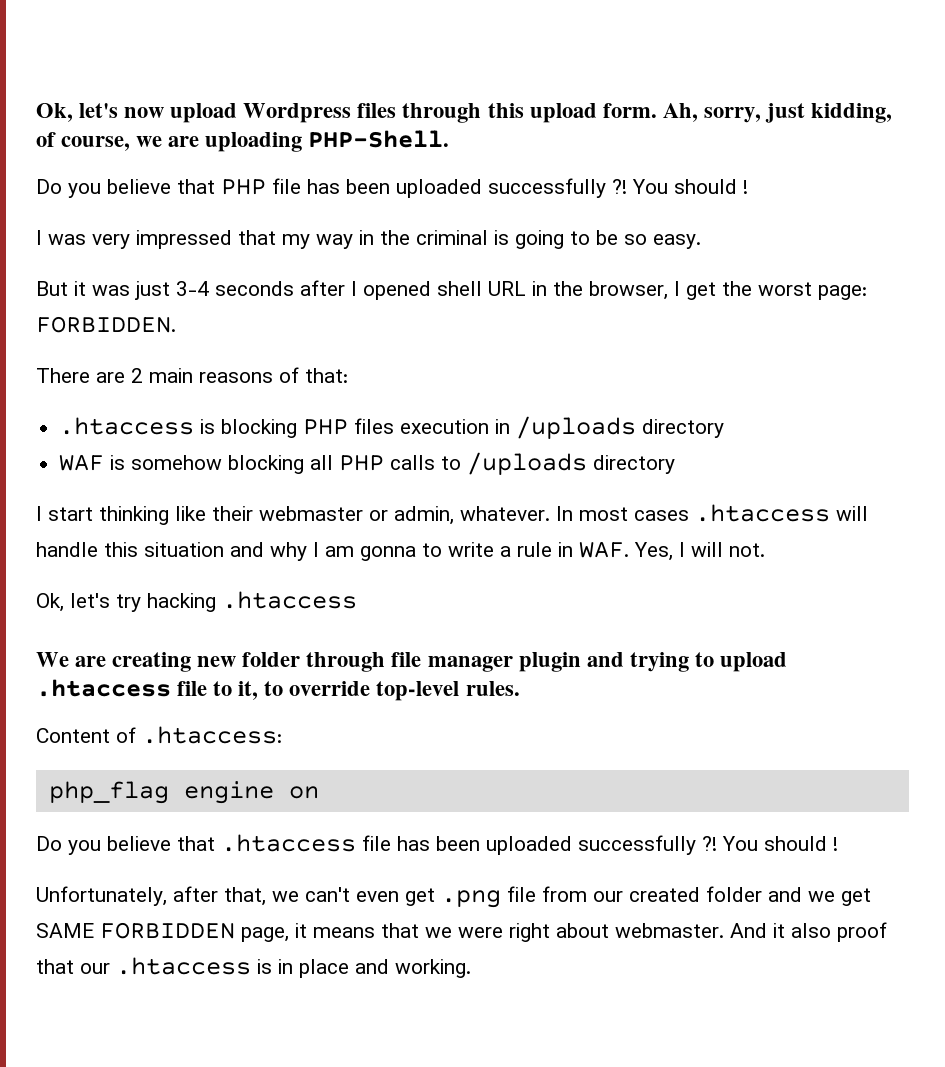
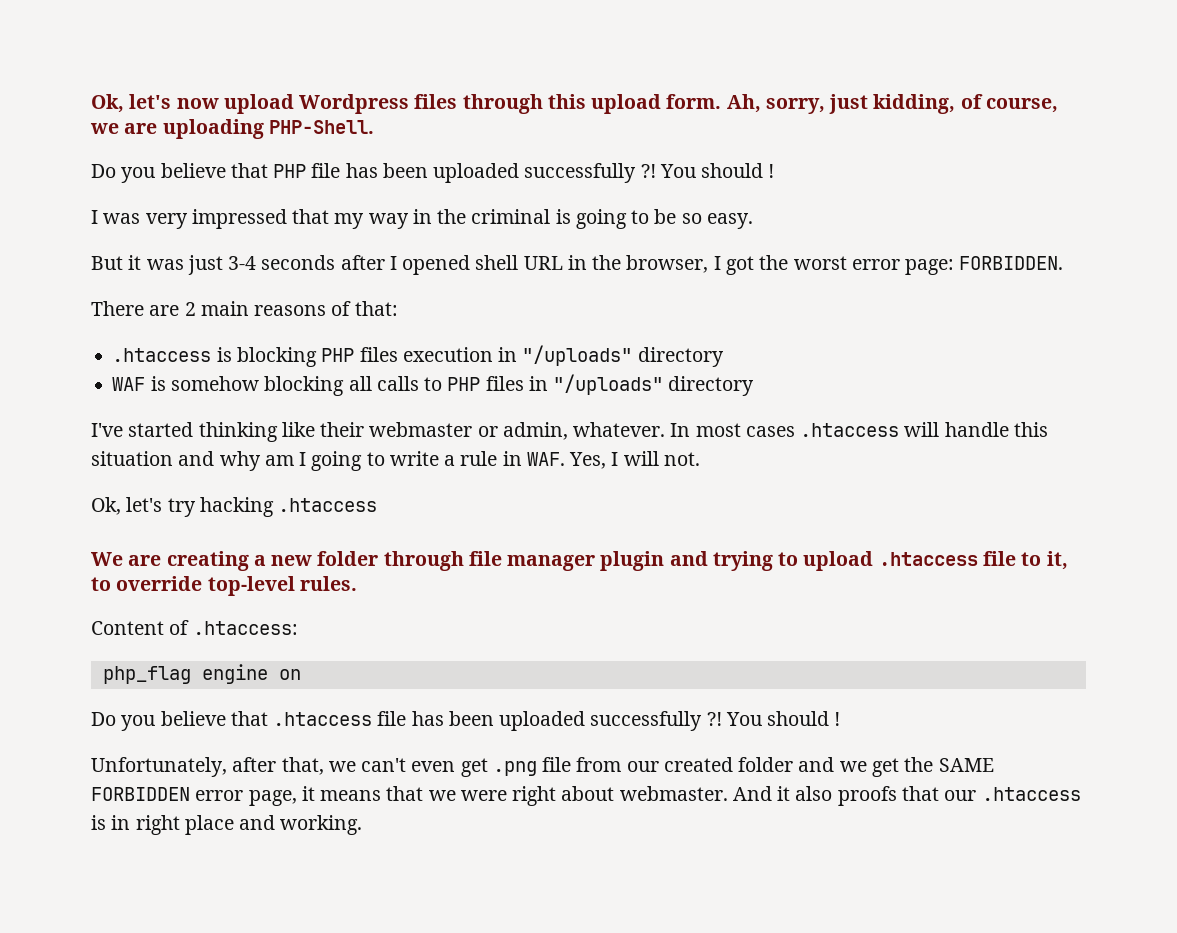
- But it was just 3-4 seconds after I opened shell URL in the browser, I get the worst page: FORBIDDEN.
+ But it was just 3-4 seconds after I opened shell URL in the browser, I got the worst error page: FORBIDDEN.
- .htaccess is blocking PHP files execution in /uploads directory
+ .htaccess is blocking PHP files execution in "/uploads" directory
- WAF is somehow blocking all PHP calls to /uploads directory
- I start thinking like their webmaster or admin, whatever.
+ WAF is somehow blocking all calls to PHP files in "/uploads" directory
+ I've started thinking like their webmaster or admin, whatever.
- In most cases .htaccess will handle this situation and why I am gonna to write a rule in WAF. Yes, I will not.
+ In most cases .htaccess will handle this situation and why am I going to write a rule in WAF. Yes, I will not.
- We are creating new folder through file manager plugin and trying to upload .htaccess file to it, to override top-level rules.
+ We are creating a new folder through file manager plugin and trying to upload .htaccess file to it, to override top-level rules.
- Unfortunately, after that, we can't even get .png file from our created folder and we get SAME FORBIDDEN page, it means that we were right about webmaster.
+ Unfortunately, after that, we can't even get .png file from our created folder and we get the SAME FORBIDDEN error page, it means that we were right about webmaster.
- And it also proof that our .htaccess is in place and working.
+ And it also proofs that our .htaccess is in right place and working.

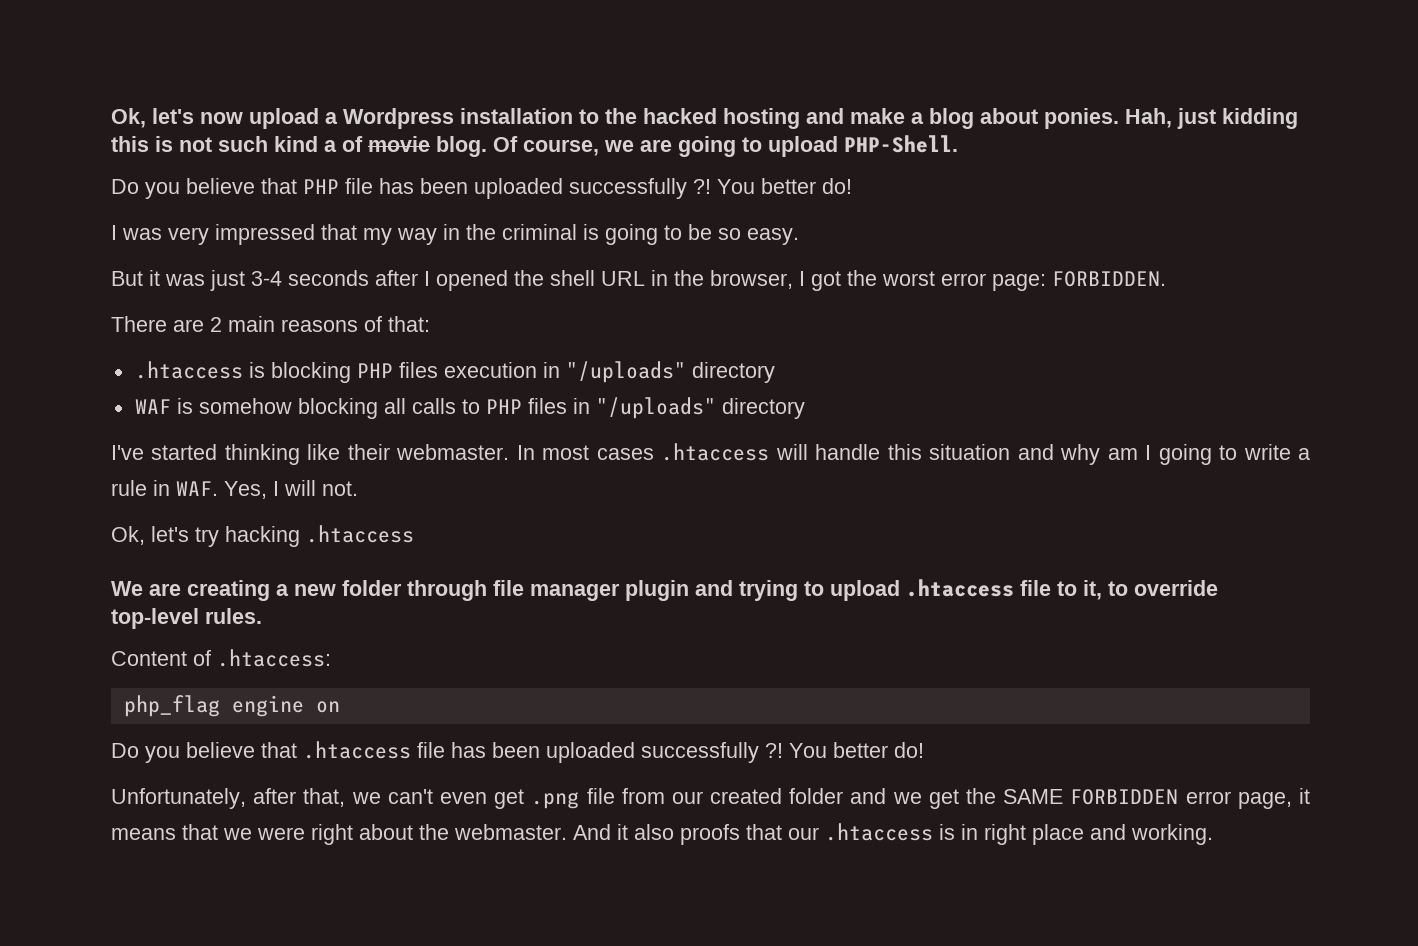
- Ok, let's now upload Wordpress files through this upload form. Ah, sorry, just kidding, of course, we are uploading PHP-Shell.
+ Ok, let's now upload a Wordpress installation to the hacked hosting and make a blog about ponies. Hah, just kidding this is not such kind a of movie blog. Of course, we are going to upload PHP-Shell.
- Do you believe that PHP file has been uploaded successfully ?! You should !
+ Do you believe that PHP file has been uploaded successfully ?! You better do!
- But it was just 3-4 seconds after I opened shell URL in the browser, I got the worst error page: FORBIDDEN.
+ But it was just 3-4 seconds after I opened the shell URL in the browser, I got the worst error page: FORBIDDEN.
- I've started thinking like their webmaster or admin, whatever.
+ I've started thinking like their webmaster.
- Do you believe that .htaccess file has been uploaded successfully ?! You should !
+ Do you believe that .htaccess file has been uploaded successfully ?! You better do!
- Unfortunately, after that, we can't even get .png file from our created folder and we get the SAME FORBIDDEN error page, it means that we were right about webmaster.
+ Unfortunately, after that, we can't even get .png file from our created folder and we get the SAME FORBIDDEN error page, it means that we were right about the webmaster.

